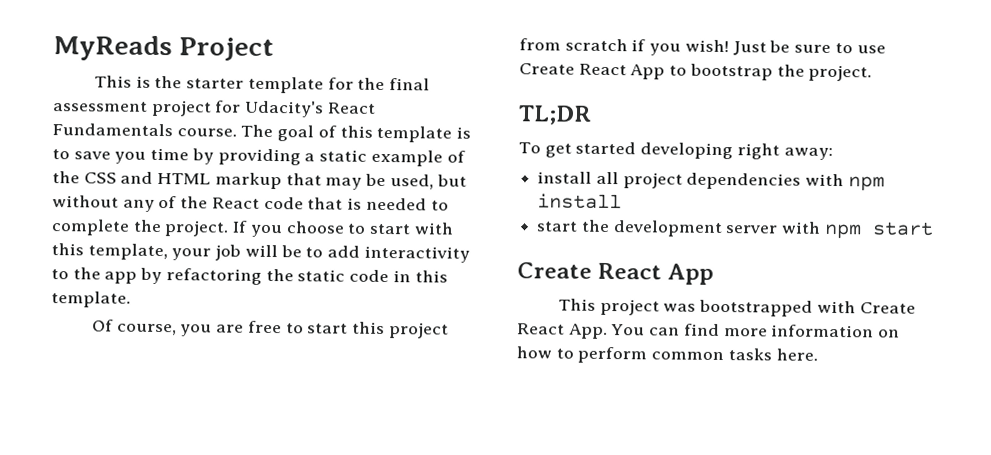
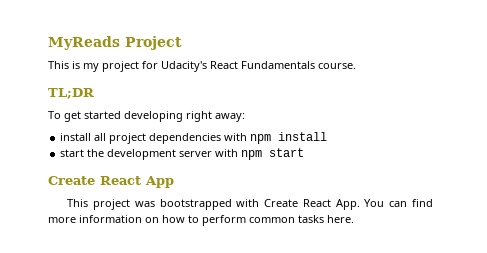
- This is the starter template for the final assessment project for Udacity's React Fundamentals course. The goal of this template is to save you time by providing a static example of the CSS and HTML markup that may be used, but without any of the React code that is needed to complete the project. If you choose to start with this template, your job will be to add interactivity to the app by refactoring the static code in this template.
- Of course, you are free to start this project from scratch if you wish! Just be sure to use Create React App to bootstrap the project.
+ This is my project for Udacity's React Fundamentals course.

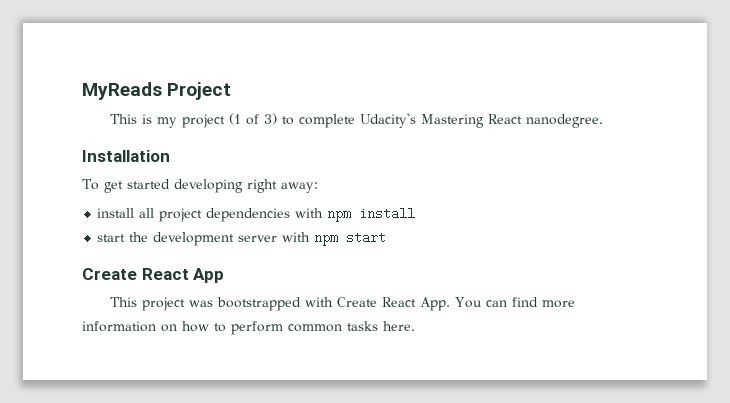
- This is my project for Udacity's React Fundamentals course.
- TL;DR
+ This is my project (1 of 3) to complete Udacity's Mastering React nanodegree.
+ Installation

